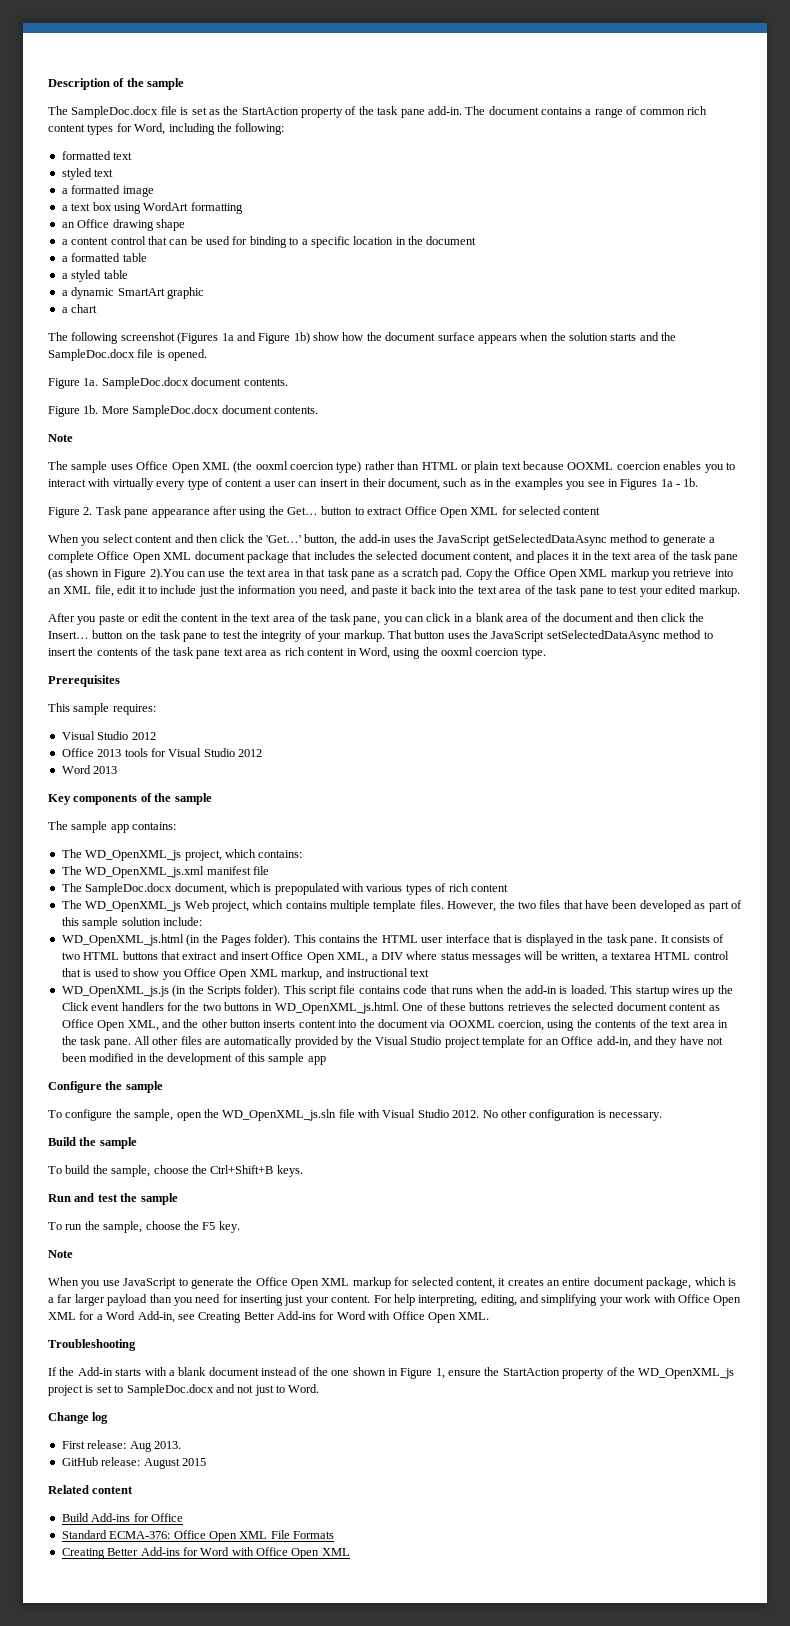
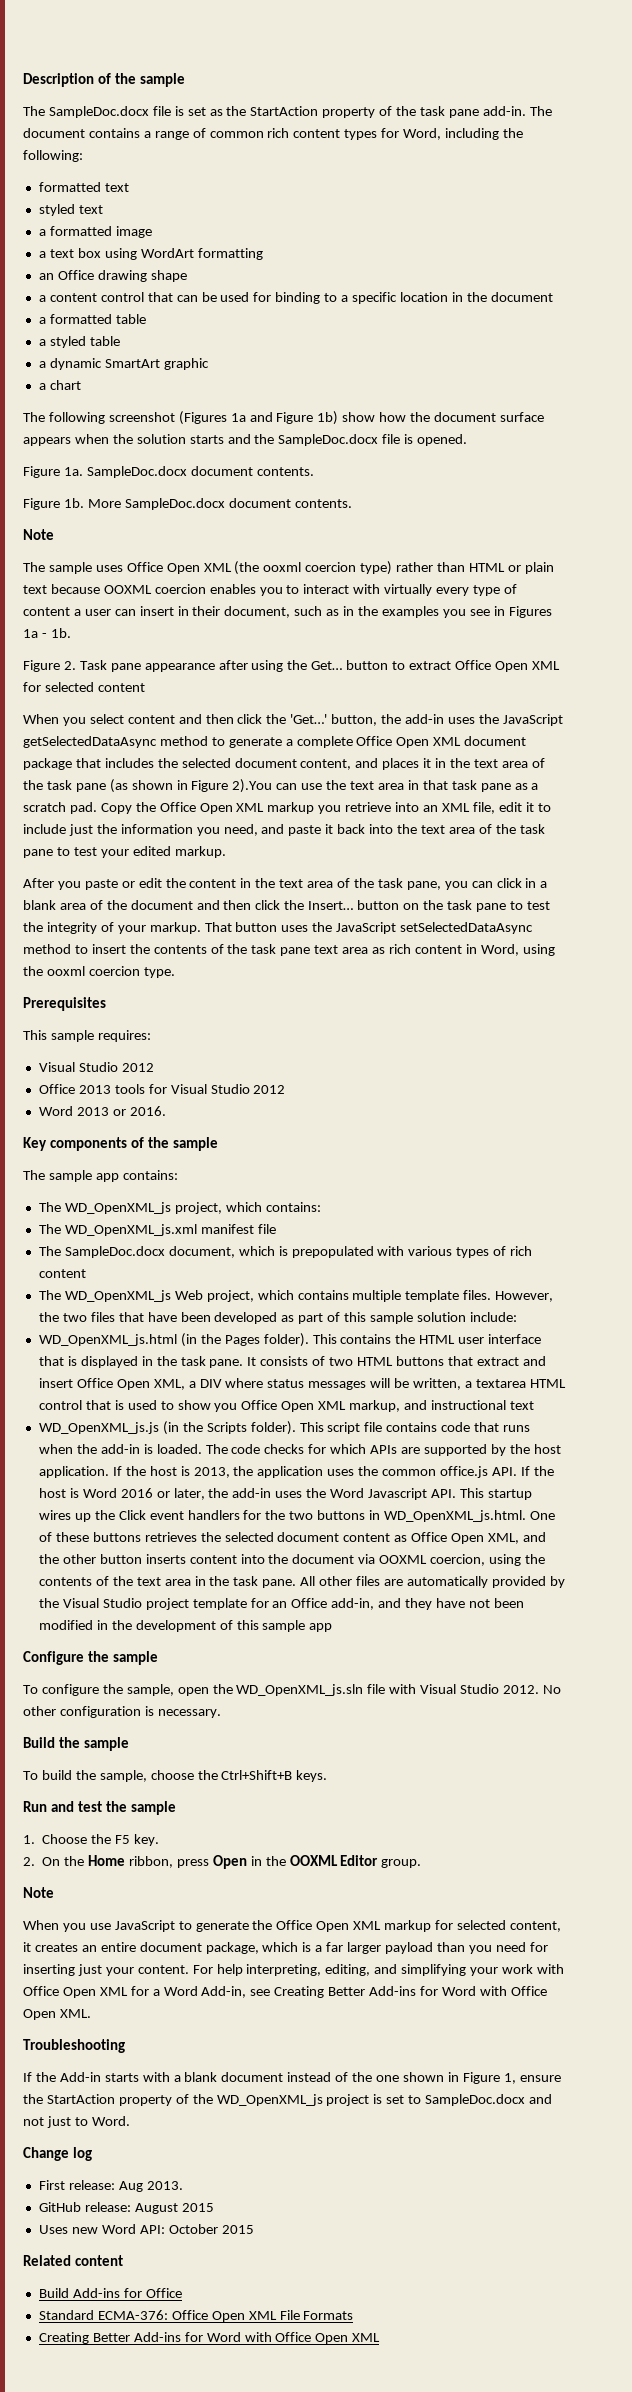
- Word 2013
+ Word 2013 or 2016.
- This startup wires up the Click event handlers for the two buttons in WD_OpenXML_js.html. One of these buttons retrieves the selected document content as Office Open XML, and the other button inserts content into the document via OOXML coercion, using the contents of the text area in the task pane.
+ The code checks for which APIs are supported by the host application. If the host is 2013, the application uses the common office.js API. If the host is Word 2016 or later, the add-in uses the Word Javascript API. This startup wires up the Click event handlers for the two buttons in WD_OpenXML_js.html. One of these buttons retrieves the selected document content as Office Open XML, and the other button inserts content into the document via OOXML coercion, using the contents of the text area in the task pane.
- To run the sample, choose the F5 key.
+ 1. Choose the F5 key.
+ 2. On the Home ribbon, press Open in the OOXML Editor group.
+ Uses new Word API: October 2015

